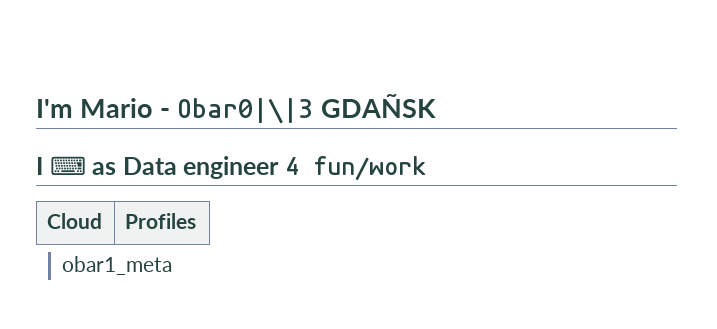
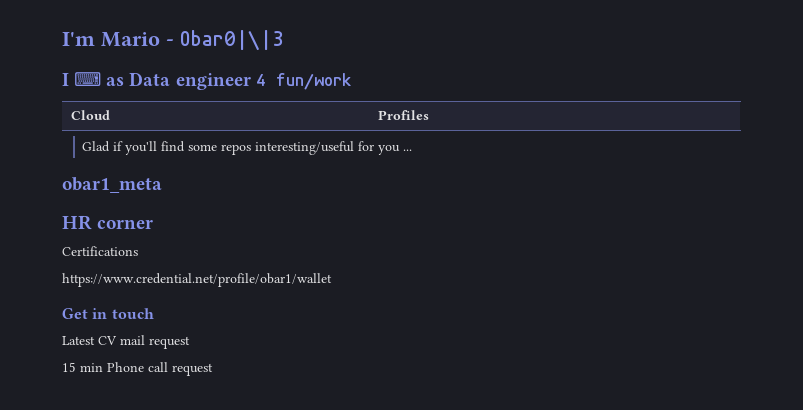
- I'm Mario - Obar0|\|3 GDAÑSK
+ I'm Mario - Obar0|\|3
+ Glad if you'll find some repos interesting/useful for you ...
  obar1_meta
+ HR corner
+ Certifications
+ https://www.credential.net/profile/obar1/wallet
+ Get in touch
+ Latest CV mail request
+ 15 min Phone call request

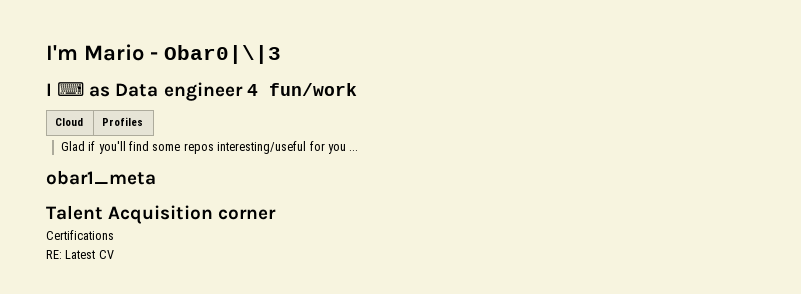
- HR corner
+ Talent Acquisition corner
- https://www.credential.net/profile/obar1/wallet
- Get in touch
- Latest CV mail request
- 15 min Phone call request
+ RE: Latest CV

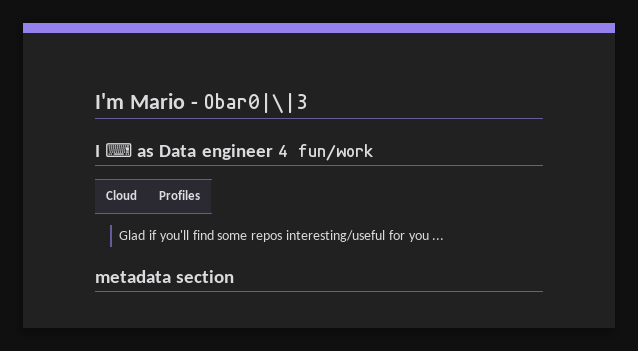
- obar1_meta
- Talent Acquisition corner
- Certifications
- RE: Latest CV
+ metadata section

